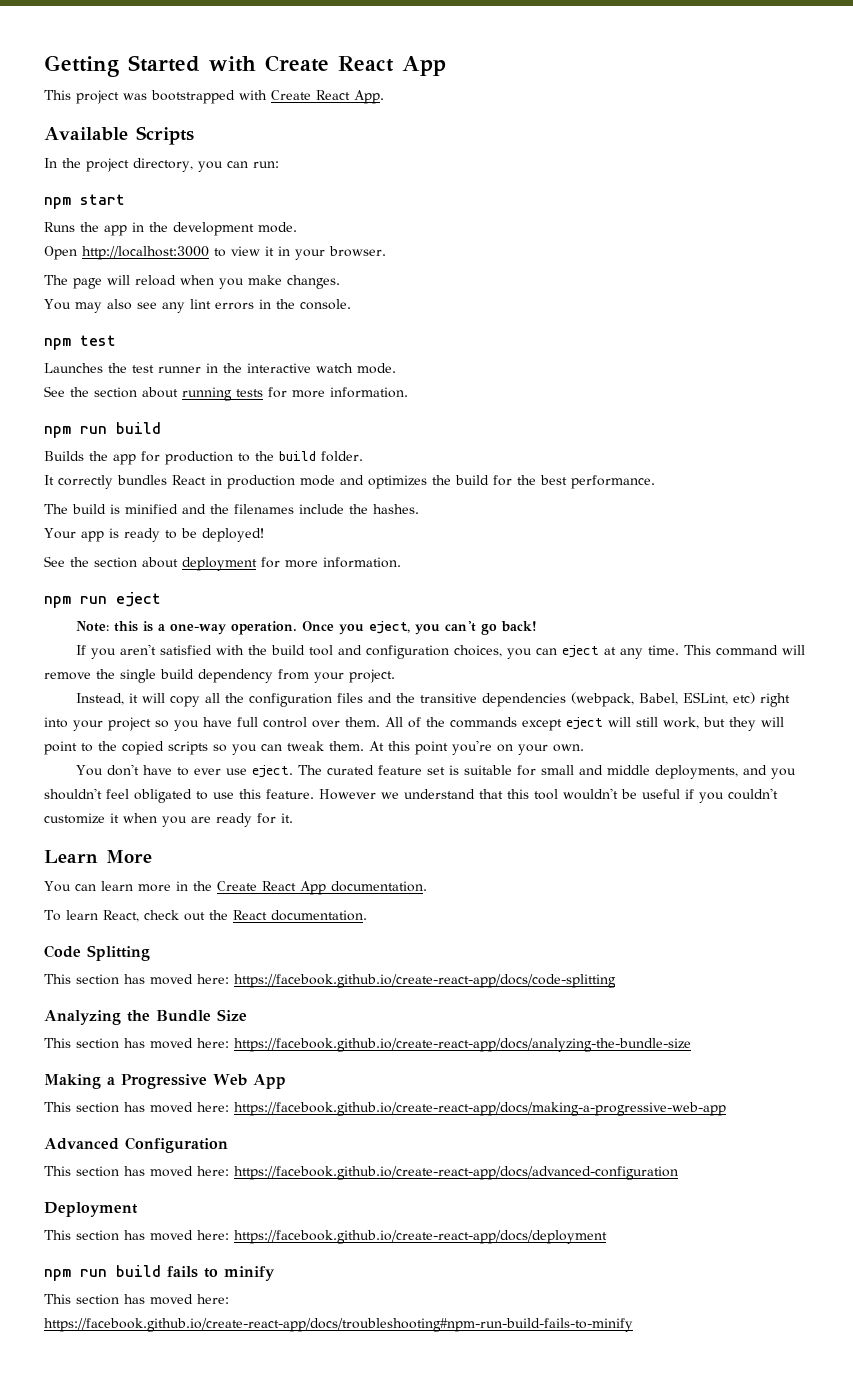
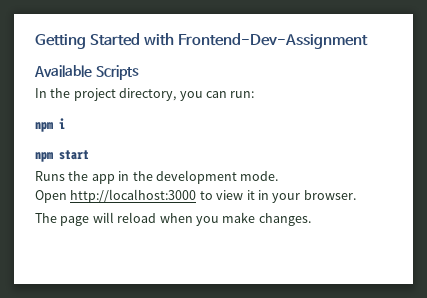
- Getting Started with Create React App
- This project was bootstrapped with Create React App.
+ Getting Started with Frontend-Dev-Assignment
+ npm i
- You may also see any lint errors in the console.
- npm test
- Launches the test runner in the interactive watch mode.
- See the section about running tests for more information.
- npm run build
- Builds the app for production to the build folder.
- It correctly bundles React in production mode and optimizes the build for the best performance.
- The build is minified and the filenames include the hashes.
- Your app is ready to be deployed!
- See the section about deployment for more information.
- npm run eject
- Note: this is a one-way operation. Once you eject, you can't go back!
- If you aren't satisfied with the build tool and configuration choices, you can eject at any time. This command will remove the single build dependency from your project.
- Instead, it will copy all the configuration files and the transitive dependencies (webpack, Babel, ESLint, etc) right into your project so you have full control over them. All of the commands except eject will still work, but they will point to the copied scripts so you can tweak them. At this point you're on your own.
- You don't have to ever use eject. The curated feature set is suitable for small and middle deployments, and you shouldn't feel obligated to use this feature. However we understand that this tool wouldn't be useful if you couldn't customize it when you are ready for it.
- Learn More
- You can learn more in the Create React App documentation.
- To learn React, check out the React documentation.
- Code Splitting
- This section has moved here: https://facebook.github.io/create-react-app/docs/code-splitting
- Analyzing the Bundle Size
- This section has moved here: https://facebook.github.io/create-react-app/docs/analyzing-the-bundle-size
- Making a Progressive Web App
- This section has moved here: https://facebook.github.io/create-react-app/docs/making-a-progressive-web-app
- Advanced Configuration
- This section has moved here: https://facebook.github.io/create-react-app/docs/advanced-configuration
- Deployment
- This section has moved here: https://facebook.github.io/create-react-app/docs/deployment
- npm run build fails to minify
- This section has moved here: https://facebook.github.io/create-react-app/docs/troubleshooting#npm-run-build-fails-to-minify

